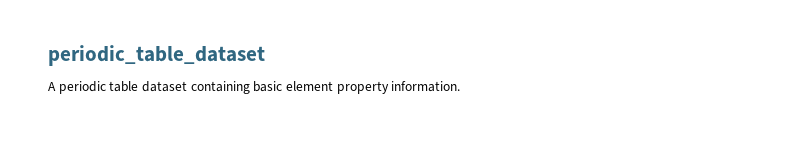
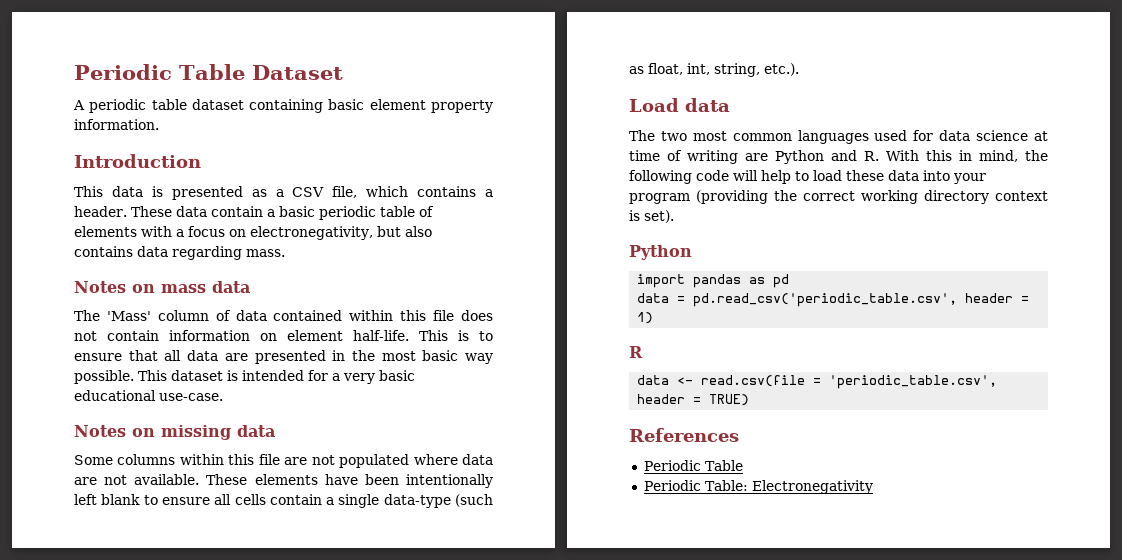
- periodic_table_dataset
+ Periodic Table Dataset
+ Introduction
+ This data is presented as a CSV file, which contains a header. These data contain a basic periodic table of elements with a focus on electronegativity, but also contains data regarding mass.
+ Notes on mass data
+ The 'Mass' column of data contained within this file does not contain information on element half-life. This is to ensure that all data are presented in the most basic way possible. This dataset is intended for a very basic educational use-case.
+ Notes on missing data
+ Some columns within this file are not populated where data are not available. These elements have been intentionally left blank to ensure all cells contain a single data-type (such as float, int, string, etc.).
+ Load data
+ The two most common languages used for data science at time of writing are Python and R. With this in mind, the following code will help to load these data into your program (providing the correct working directory context is set).
+ Python
+ import pandas as pd
+ data = pd.read_csv('periodic_table.csv', header = 1)
+ R
+ data <- read.csv(file = 'periodic_table.csv', header = TRUE)
+ References
+ Periodic Table
+ Periodic Table: Electronegativity

